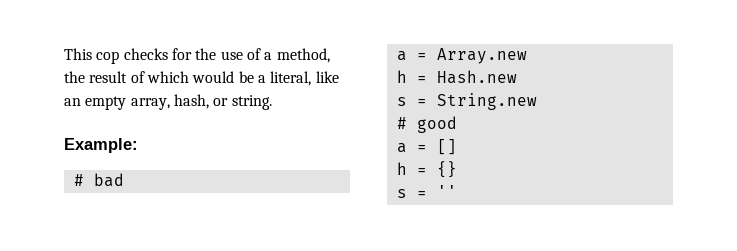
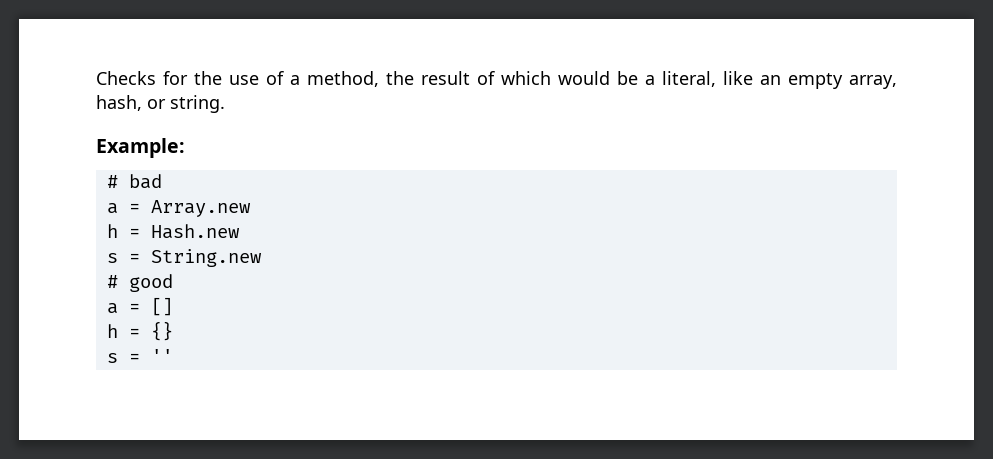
- This cop checks for the use of a method, the result of which would be a literal, like an empty array, hash, or string.
+ Checks for the use of a method, the result of which would be a literal, like an empty array, hash, or string.

